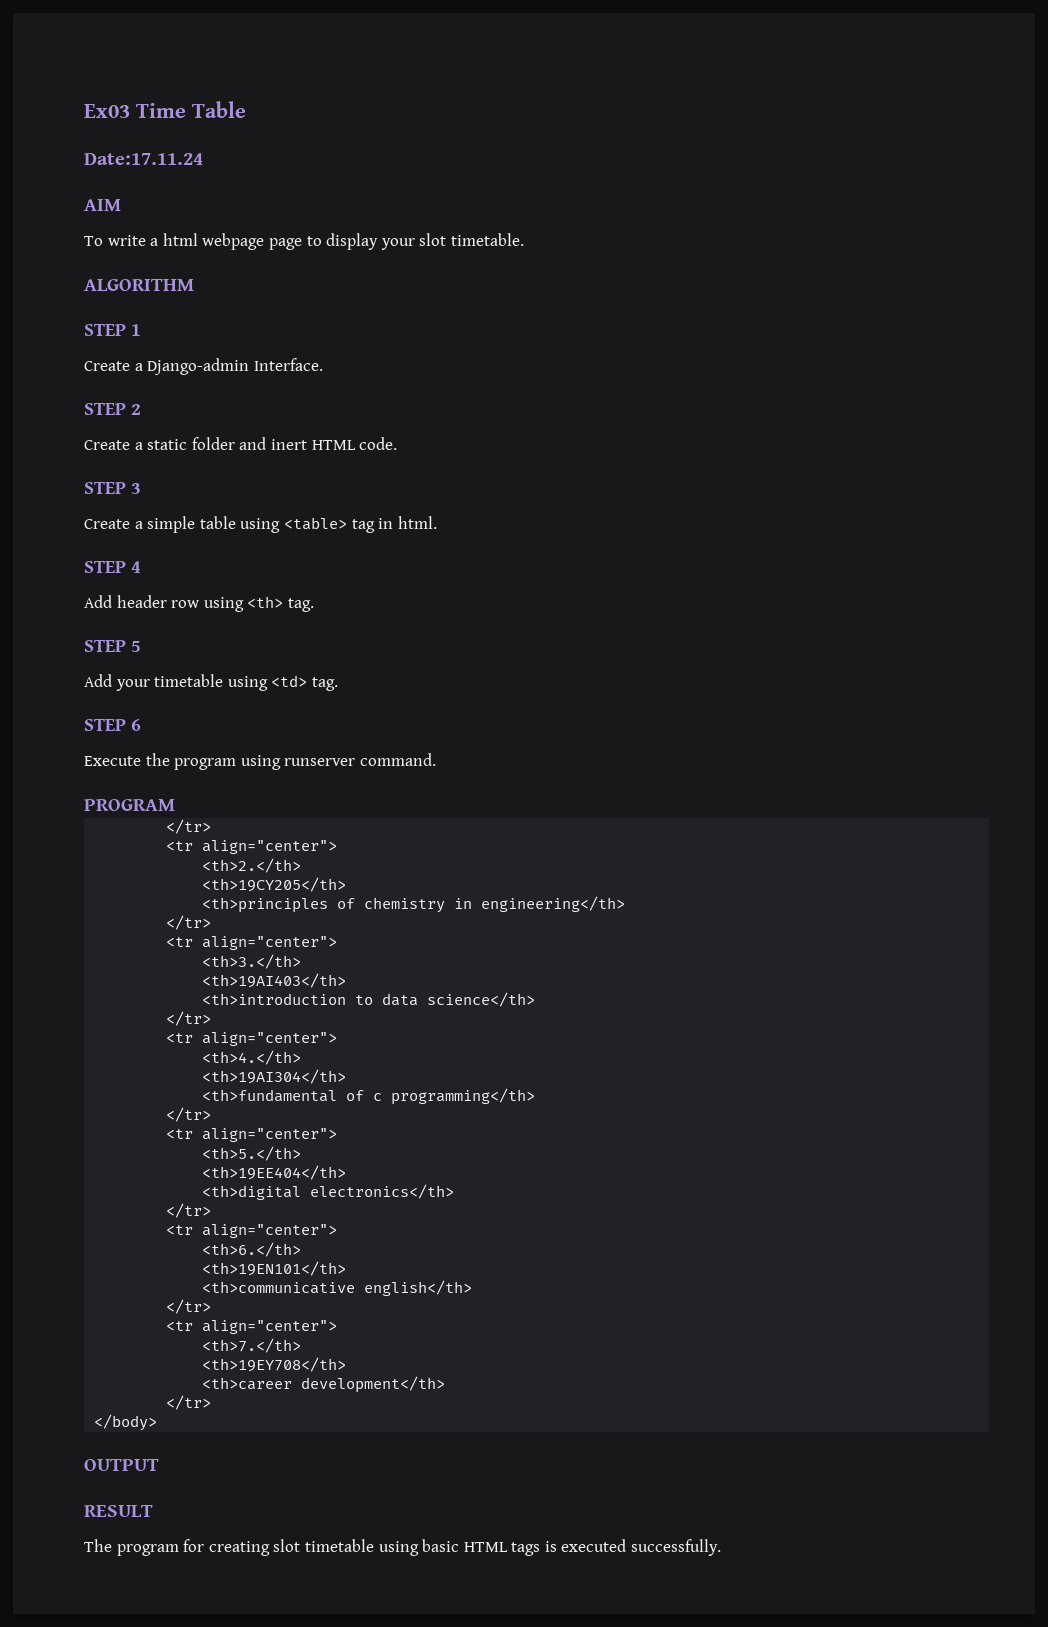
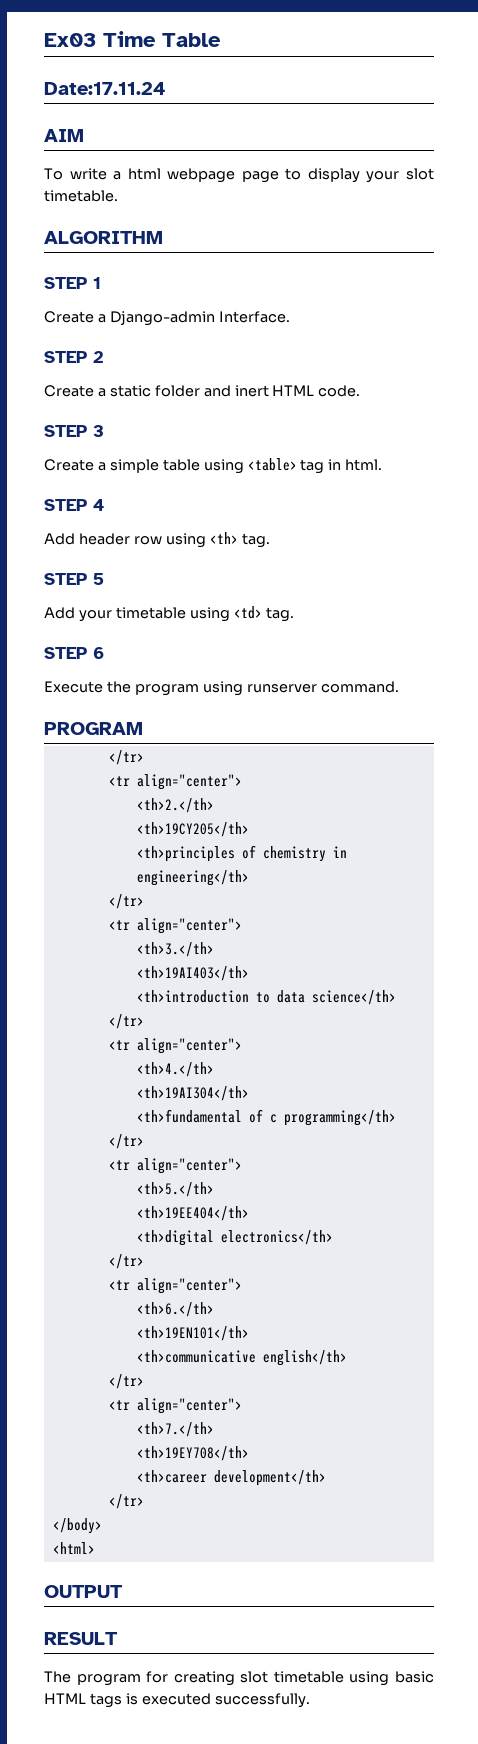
+ <html>

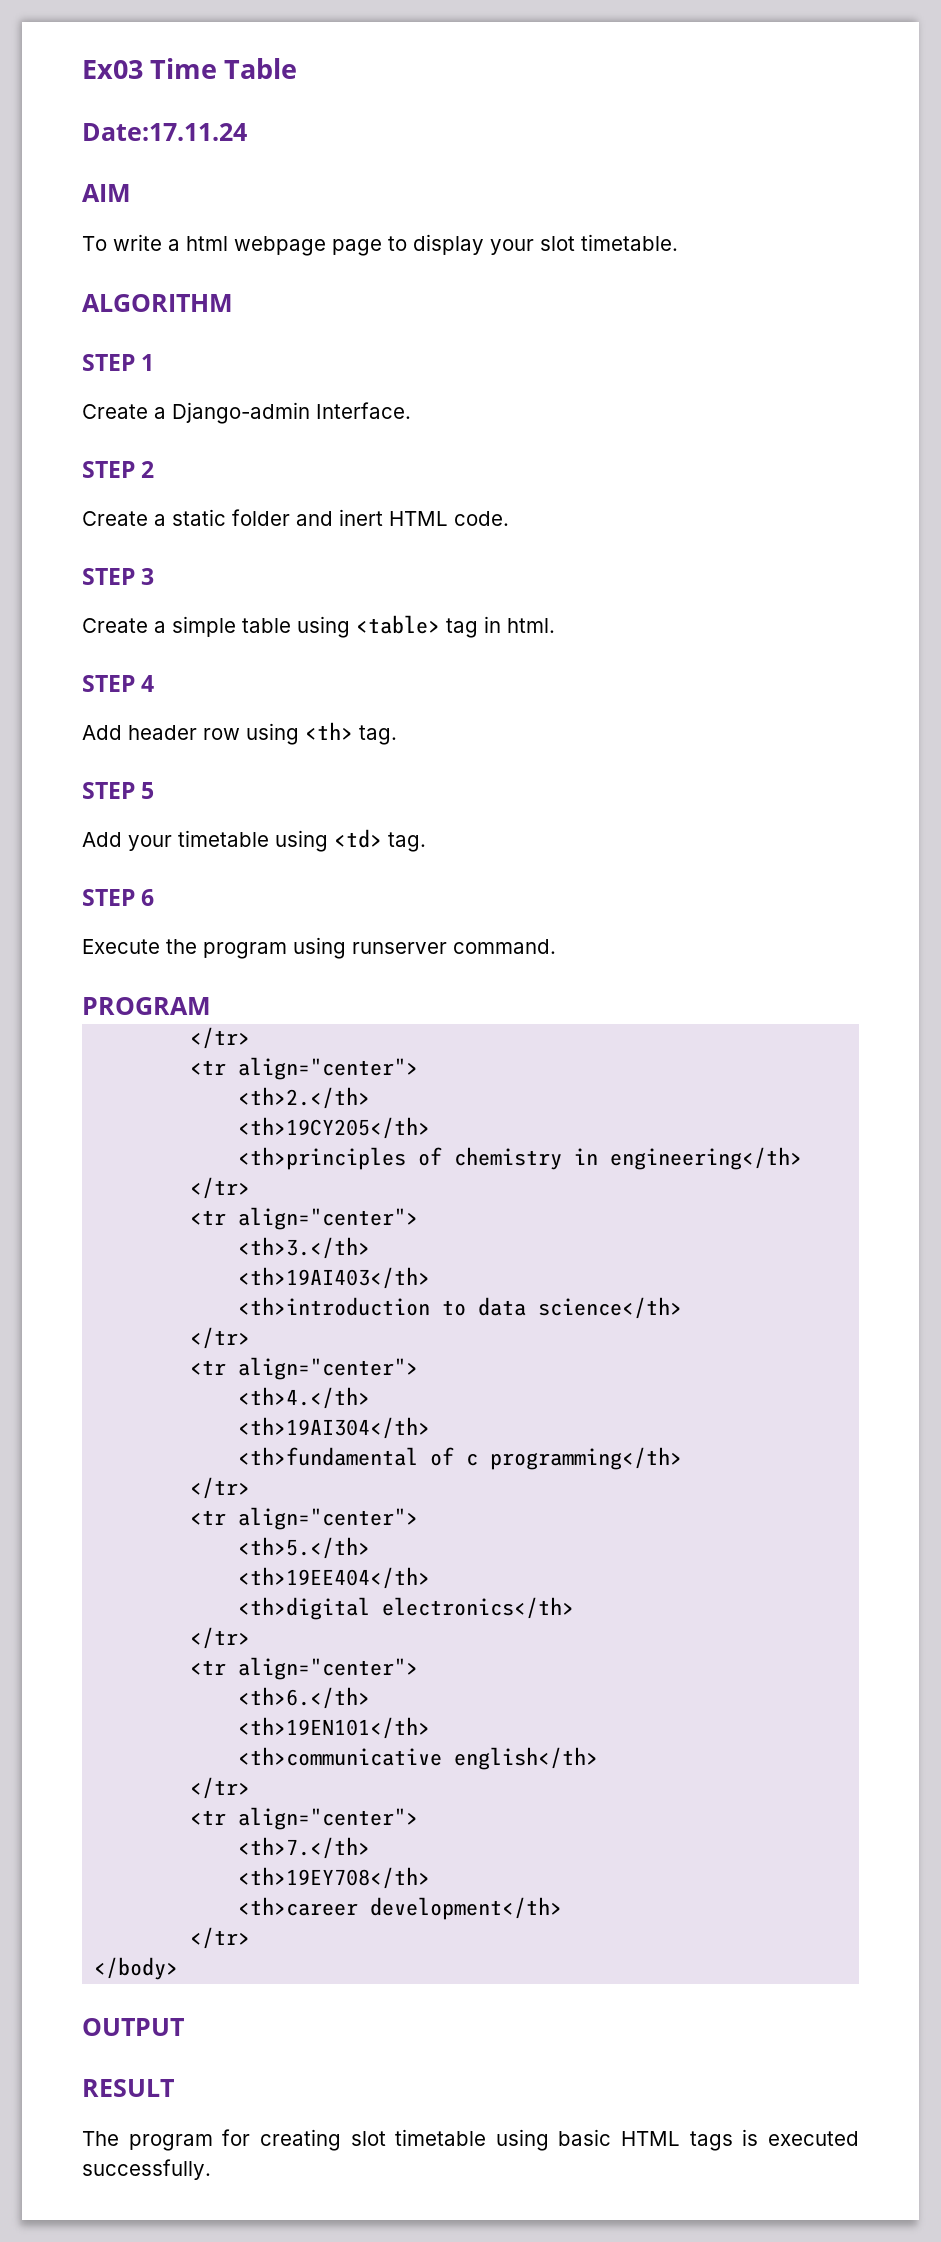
- <html>

